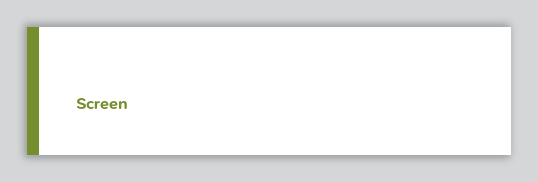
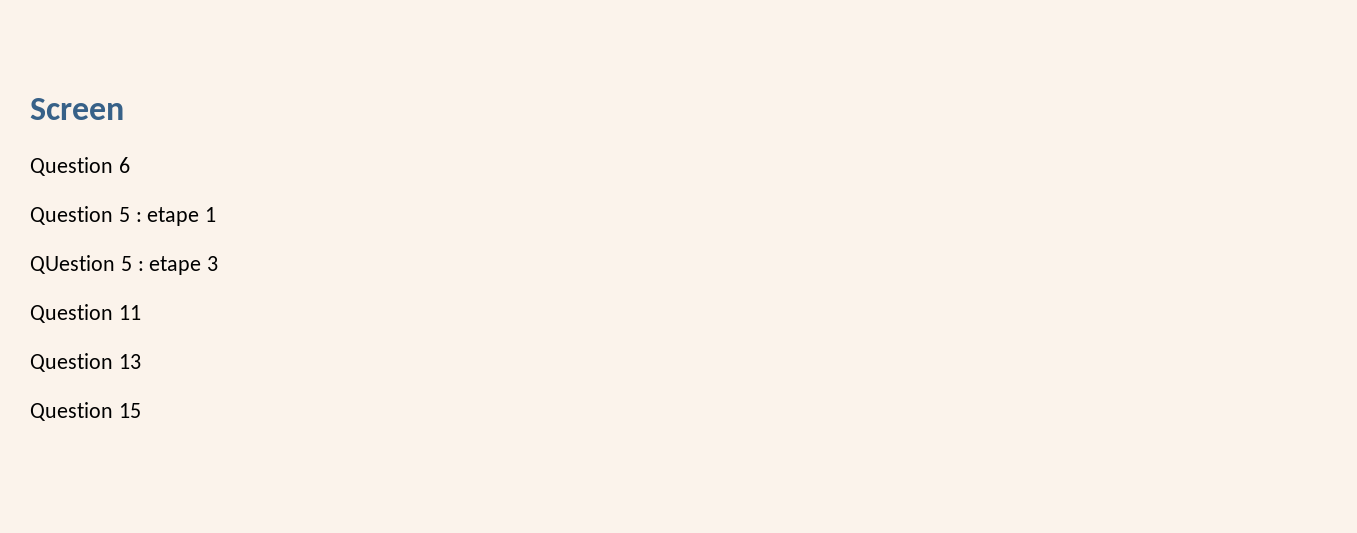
+ Question 6
+ Question 5 : etape 1
+ QUestion 5 : etape 3
+ Question 11
+ Question 13
+ Question 15

